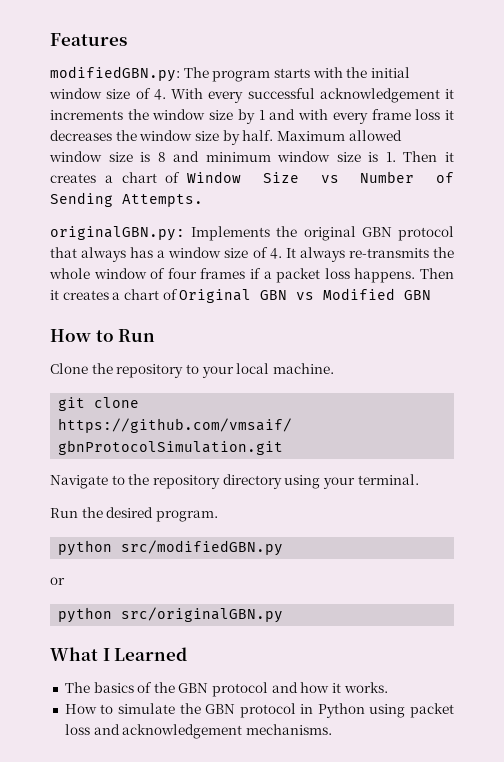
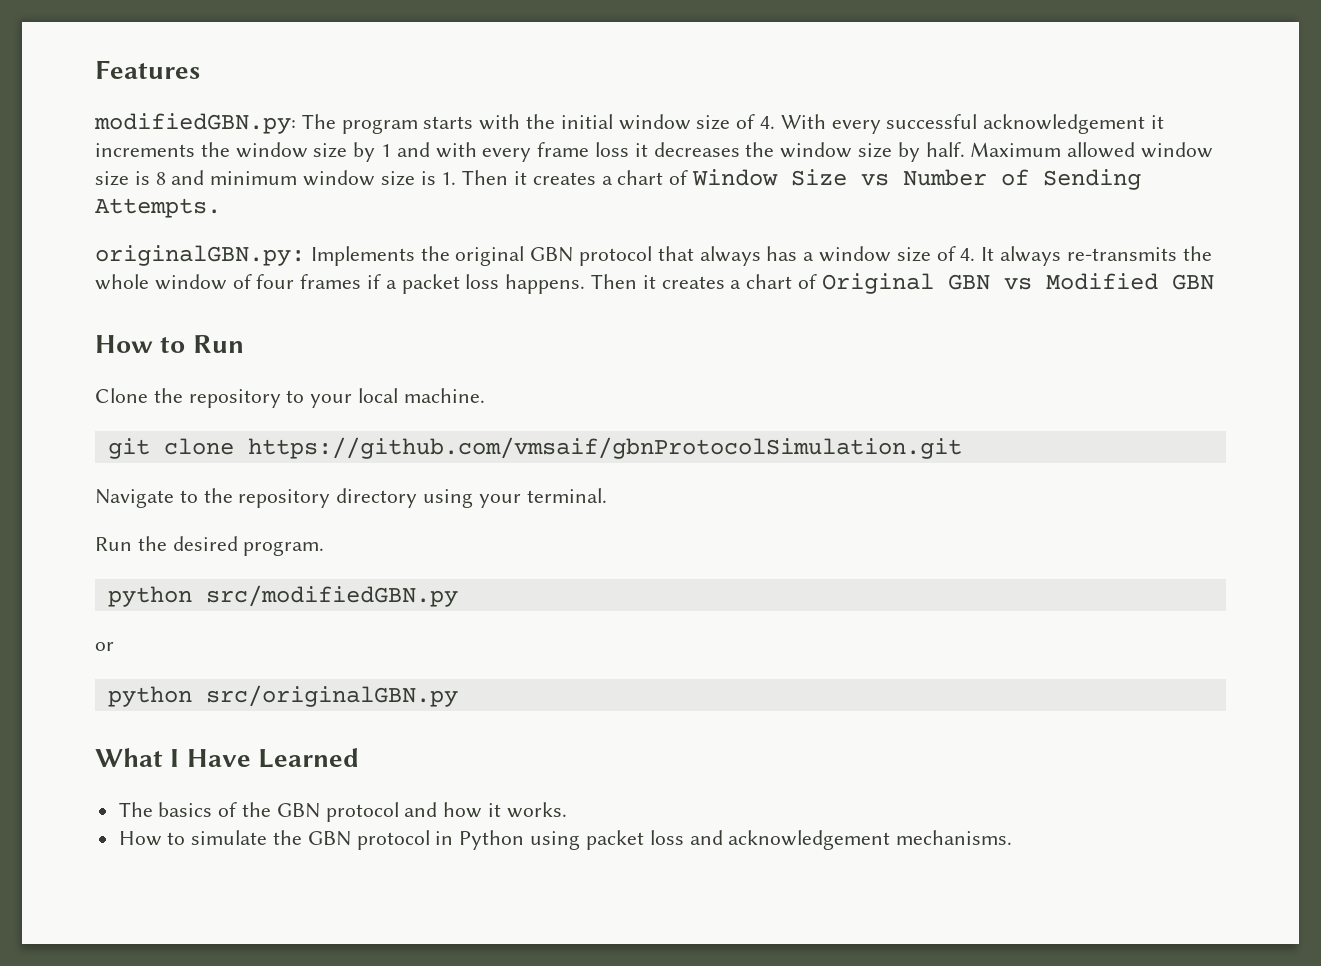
- What I Learned
+ What I Have Learned

